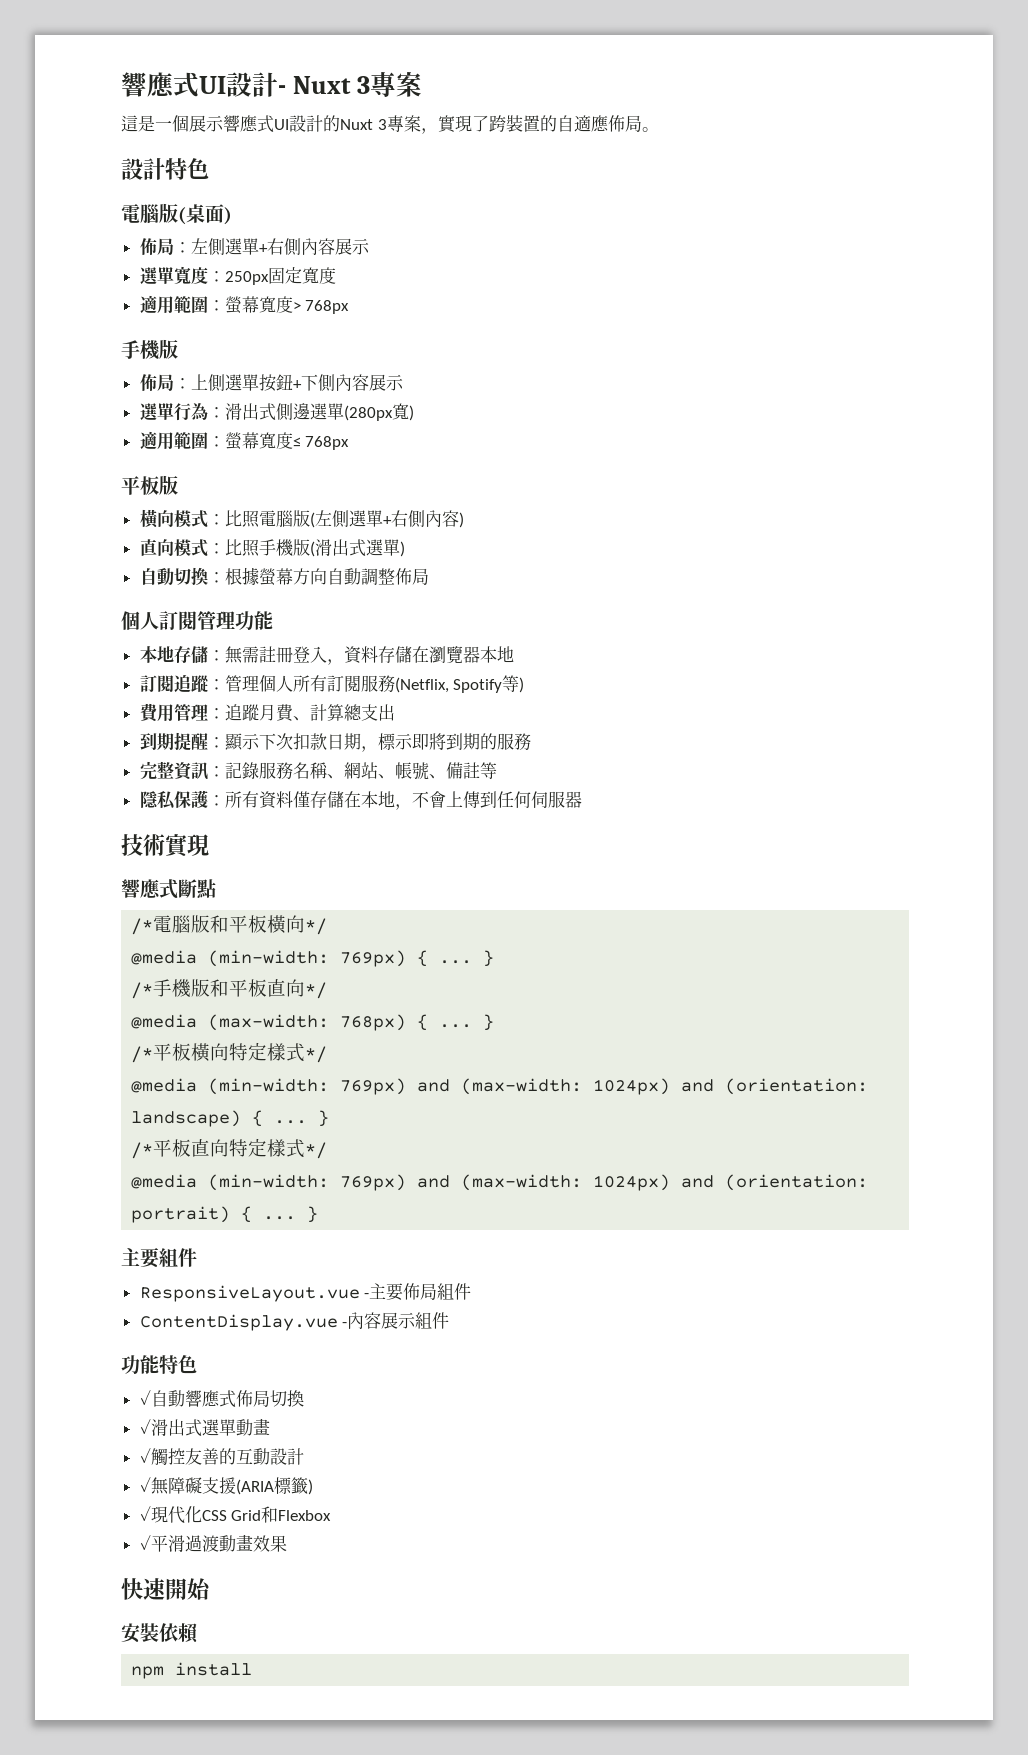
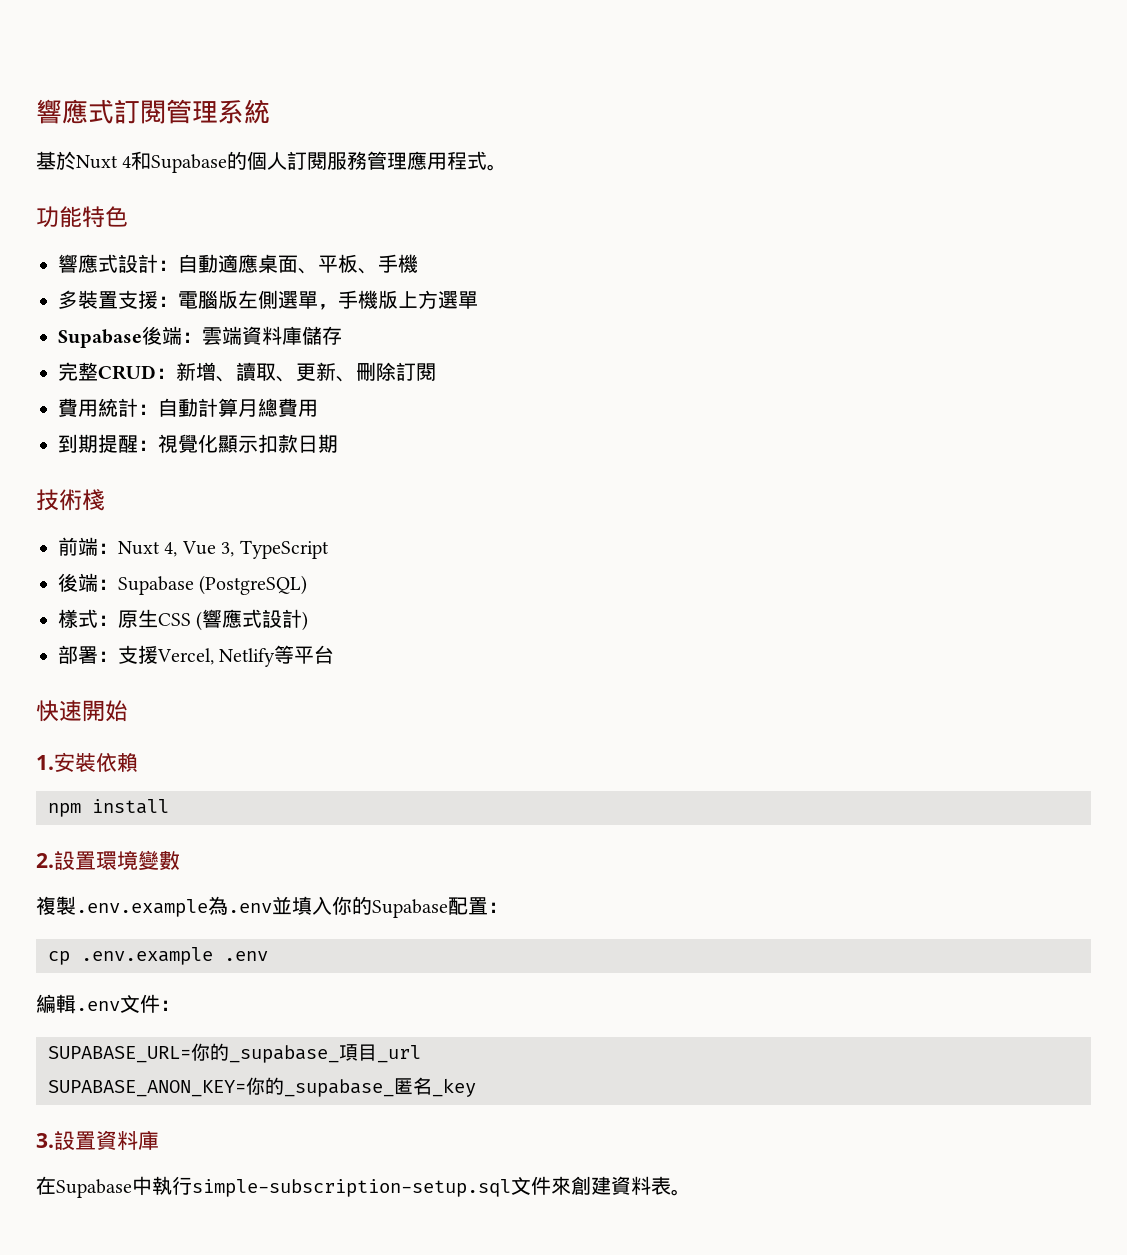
- 響應式UI設計- Nuxt 3專案
- 這是一個展示響應式UI設計的Nuxt 3專案，實現了跨裝置的自適應佈局。
- 設計特色
- 電腦版(桌面)
- 佈局：左側選單+右側內容展示
- 選單寬度：250px固定寬度
- 適用範圍：螢幕寬度> 768px
- 手機版
- 佈局：上側選單按鈕+下側內容展示
- 選單行為：滑出式側邊選單(280px寬)
- 適用範圍：螢幕寬度≤ 768px
- 平板版
- 橫向模式：比照電腦版(左側選單+右側內容)
- 直向模式：比照手機版(滑出式選單)
- 自動切換：根據螢幕方向自動調整佈局
- 個人訂閱管理功能
- 本地存儲：無需註冊登入，資料存儲在瀏覽器本地
- 訂閱追蹤：管理個人所有訂閱服務(Netflix, Spotify等)
- 費用管理：追蹤月費、計算總支出
+ 響應式訂閱管理系統
+ 基於Nuxt 4和Supabase的個人訂閱服務管理應用程式。
+ 功能特色
+ 響應式設計：自動適應桌面、平板、手機
+ 多裝置支援：電腦版左側選單，手機版上方選單
+ Supabase後端：雲端資料庫儲存
+ 完整CRUD：新增、讀取、更新、刪除訂閱
+ 費用統計：自動計算月總費用
- 到期提醒：顯示下次扣款日期，標示即將到期的服務
- 完整資訊：記錄服務名稱、網站、帳號、備註等
- 隱私保護：所有資料僅存儲在本地，不會上傳到任何伺服器
- 技術實現
- 響應式斷點
- /*電腦版和平板橫向*/
- @media (min-width: 769px) { ... }
- /*手機版和平板直向*/
- @media (max-width: 768px) { ... }
- /*平板橫向特定樣式*/
- @media (min-width: 769px) and (max-width: 1024px) and (orientation: landscape) { ... }
- /*平板直向特定樣式*/
- @media (min-width: 769px) and (max-width: 1024px) and (orientation: portrait) { ... }
- 主要組件
- ResponsiveLayout.vue -主要佈局組件
- ContentDisplay.vue -內容展示組件
- 功能特色
- ✓自動響應式佈局切換
- ✓滑出式選單動畫
- ✓觸控友善的互動設計
- ✓無障礙支援(ARIA標籤)
- ✓現代化CSS Grid和Flexbox
- ✓平滑過渡動畫效果
+ 到期提醒：視覺化顯示扣款日期
+ 技術棧
+ 前端：Nuxt 4, Vue 3, TypeScript
+ 後端：Supabase (PostgreSQL)
+ 樣式：原生CSS (響應式設計)
+ 部署：支援Vercel, Netlify等平台
- 安裝依賴
+ 1.安裝依賴
+ 2.設置環境變數
+ 複製.env.example為.env並填入你的Supabase配置：
+ cp .env.example .env
+ 編輯.env文件：
+ SUPABASE_URL=你的_supabase_項目_url
+ SUPABASE_ANON_KEY=你的_supabase_匿名_key
+ 3.設置資料庫
+ 在Supabase中執行simple-subscription-setup.sql文件來創建資料表。

